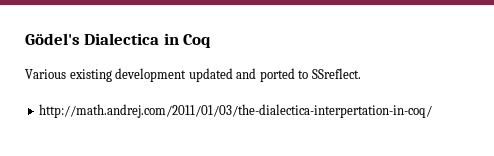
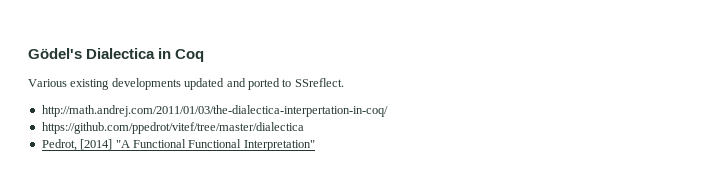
- Various existing development updated and ported to SSreflect.
+ Various existing developments updated and ported to SSreflect.
+ https://github.com/ppedrot/vitef/tree/master/dialectica
+ Pedrot, [2014] "A Functional Functional Interpretation"

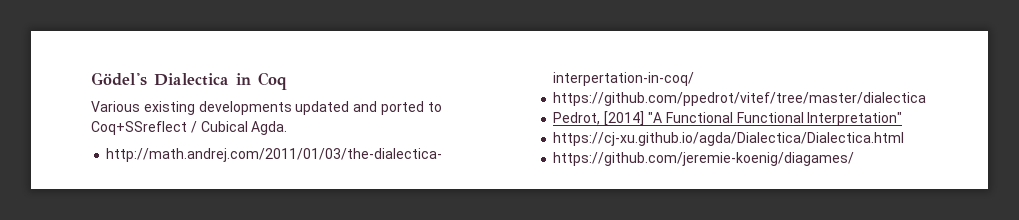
- Various existing developments updated and ported to SSreflect.
+ Various existing developments updated and ported to Coq+SSreflect / Cubical Agda.
+ https://cj-xu.github.io/agda/Dialectica/Dialectica.html
+ https://github.com/jeremie-koenig/diagames/

